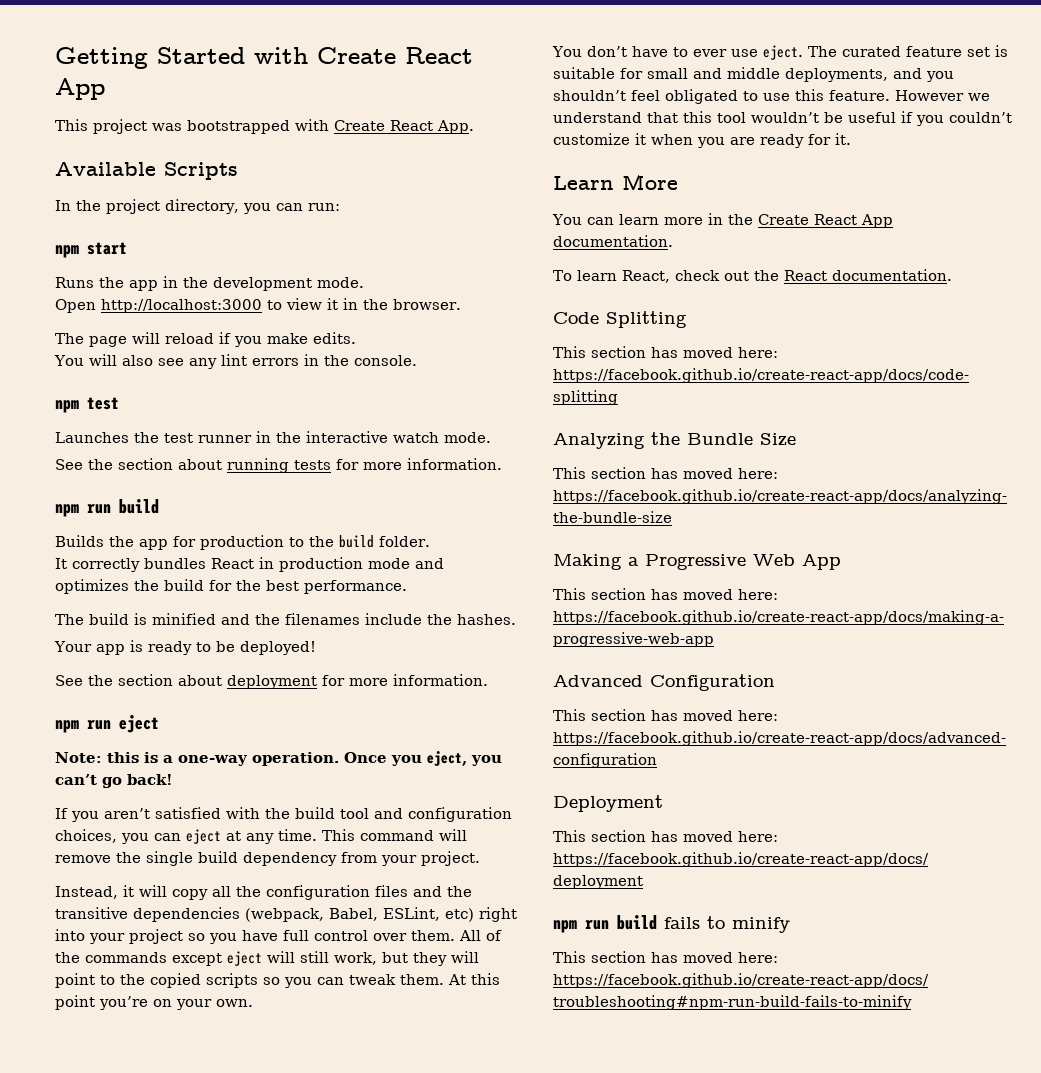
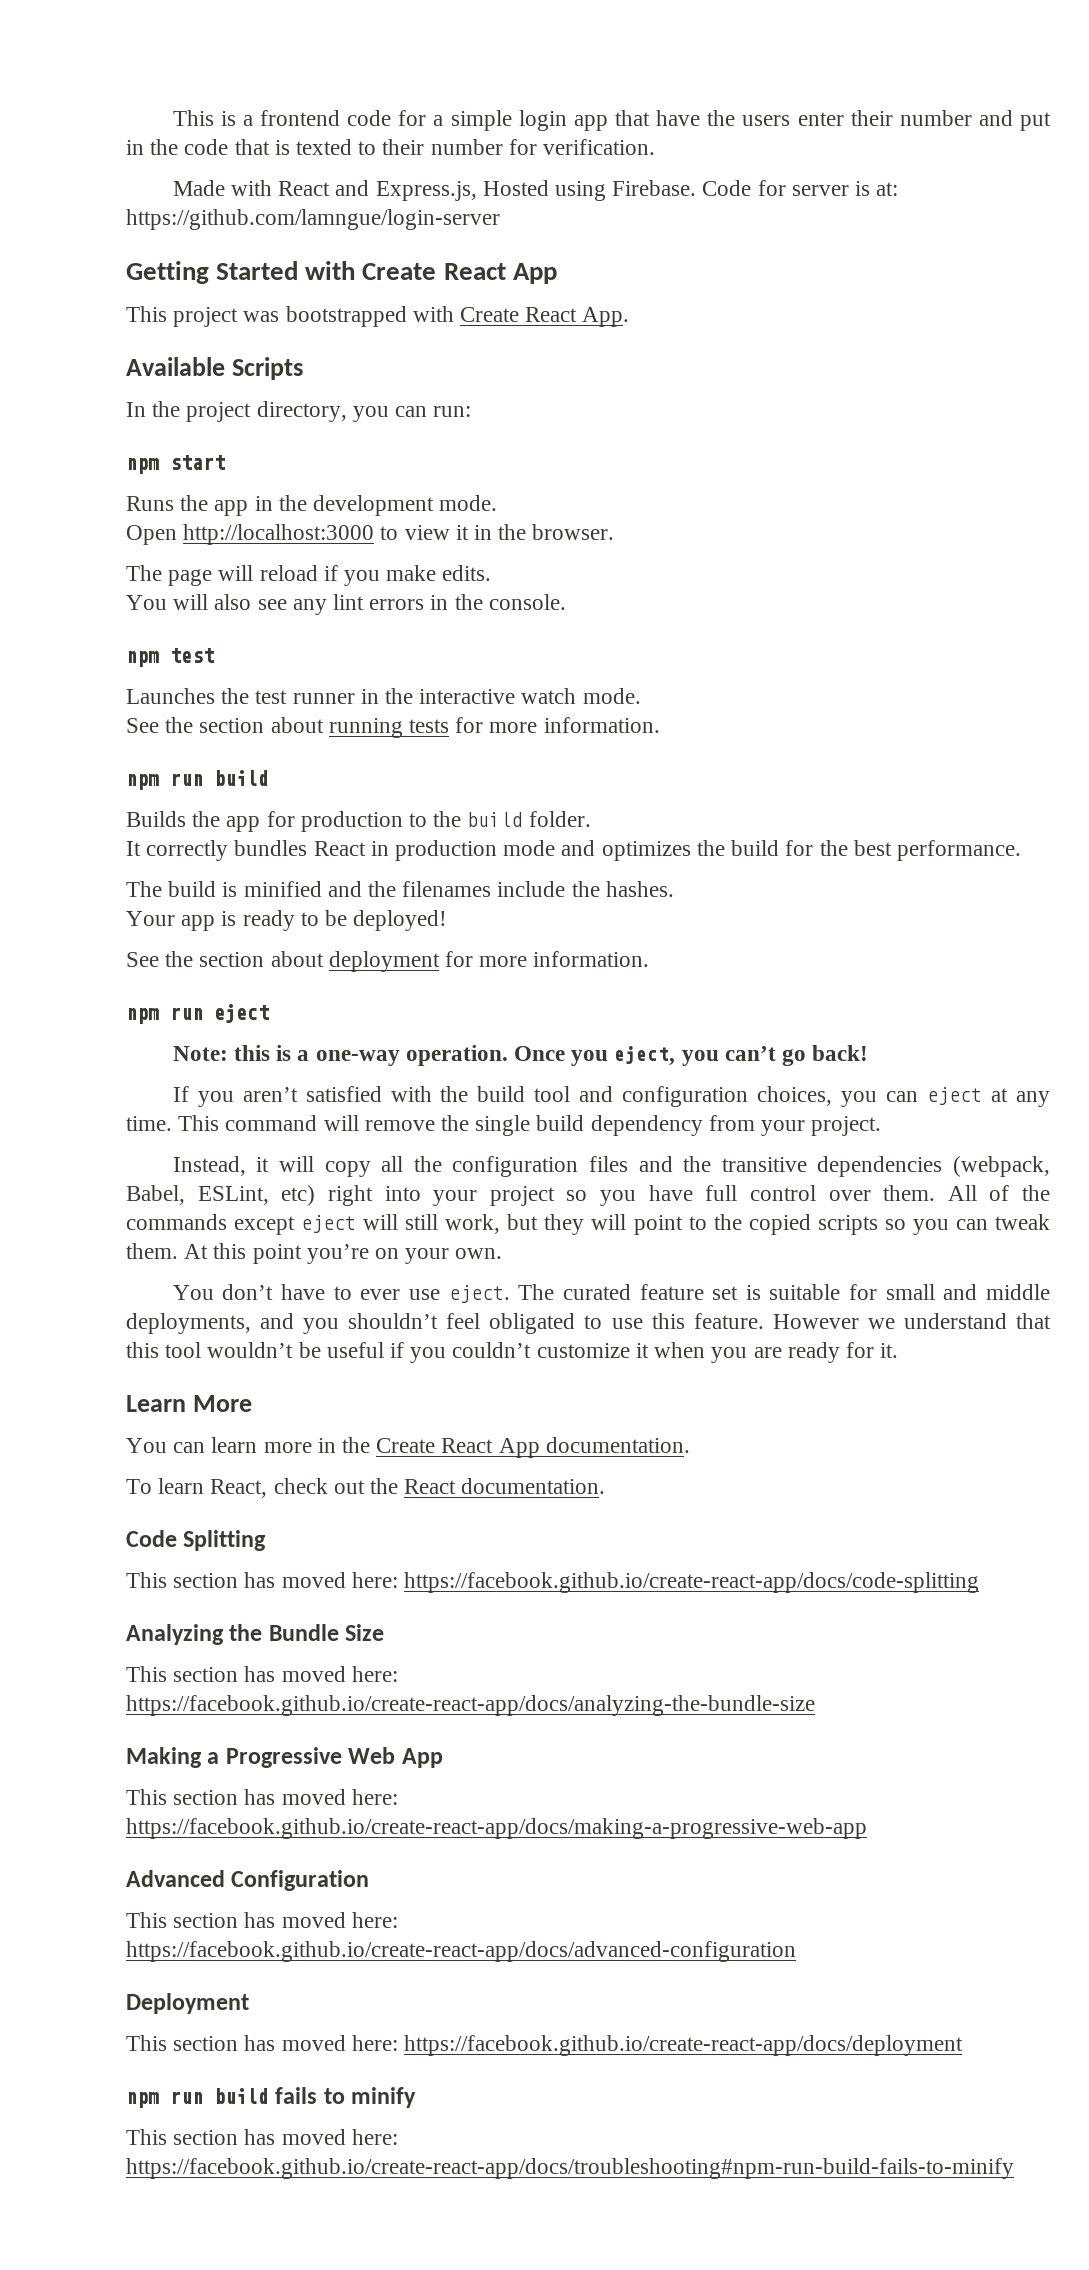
+ This is a frontend code for a simple login app that have the users enter their number and put in the code that is texted to their number for verification.
+ Made with React and Express.js, Hosted using Firebase. Code for server is at: https://github.com/lamngue/login-server

